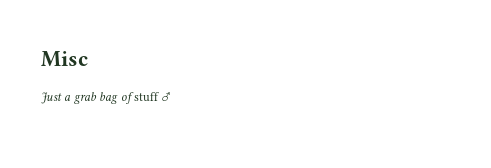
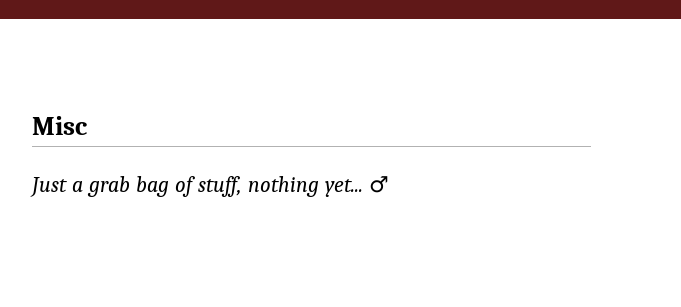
- Just a grab bag of stuff ♂
+ Just a grab bag of stuff, nothing yet... ♂

